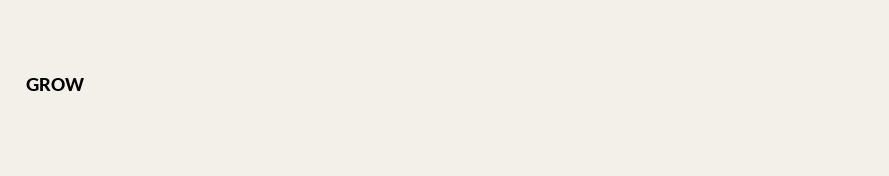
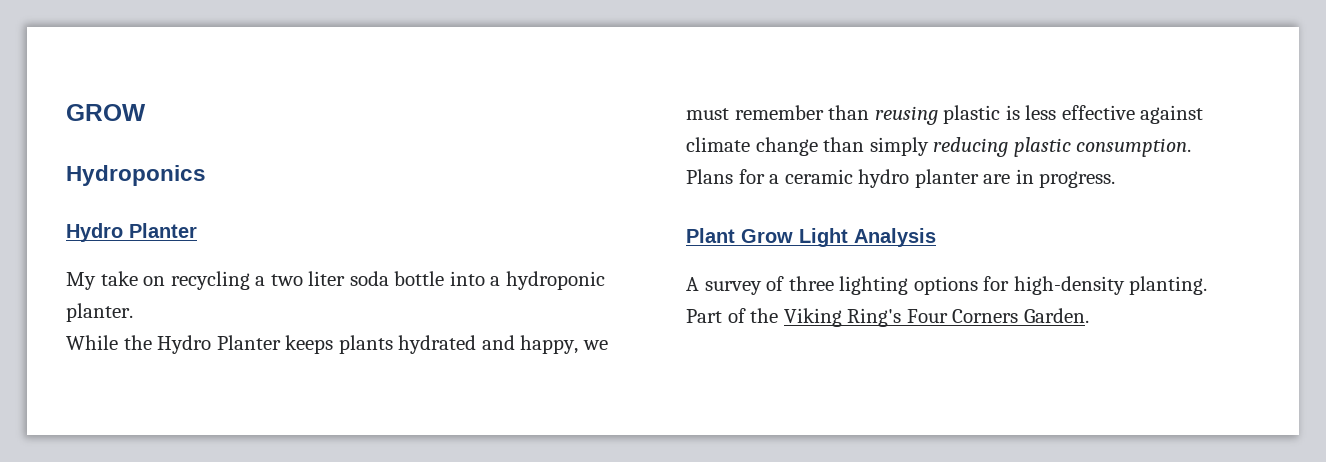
+ Hydroponics
+ Hydro Planter
+ My take on recycling a two liter soda bottle into a hydroponic planter.
+ While the Hydro Planter keeps plants hydrated and happy, we must remember than reusing plastic is less effective against climate change than simply reducing plastic consumption.
+ Plans for a ceramic hydro planter are in progress.
+ Plant Grow Light Analysis
+ A survey of three lighting options for high-density planting.
+ Part of the Viking Ring's Four Corners Garden.

